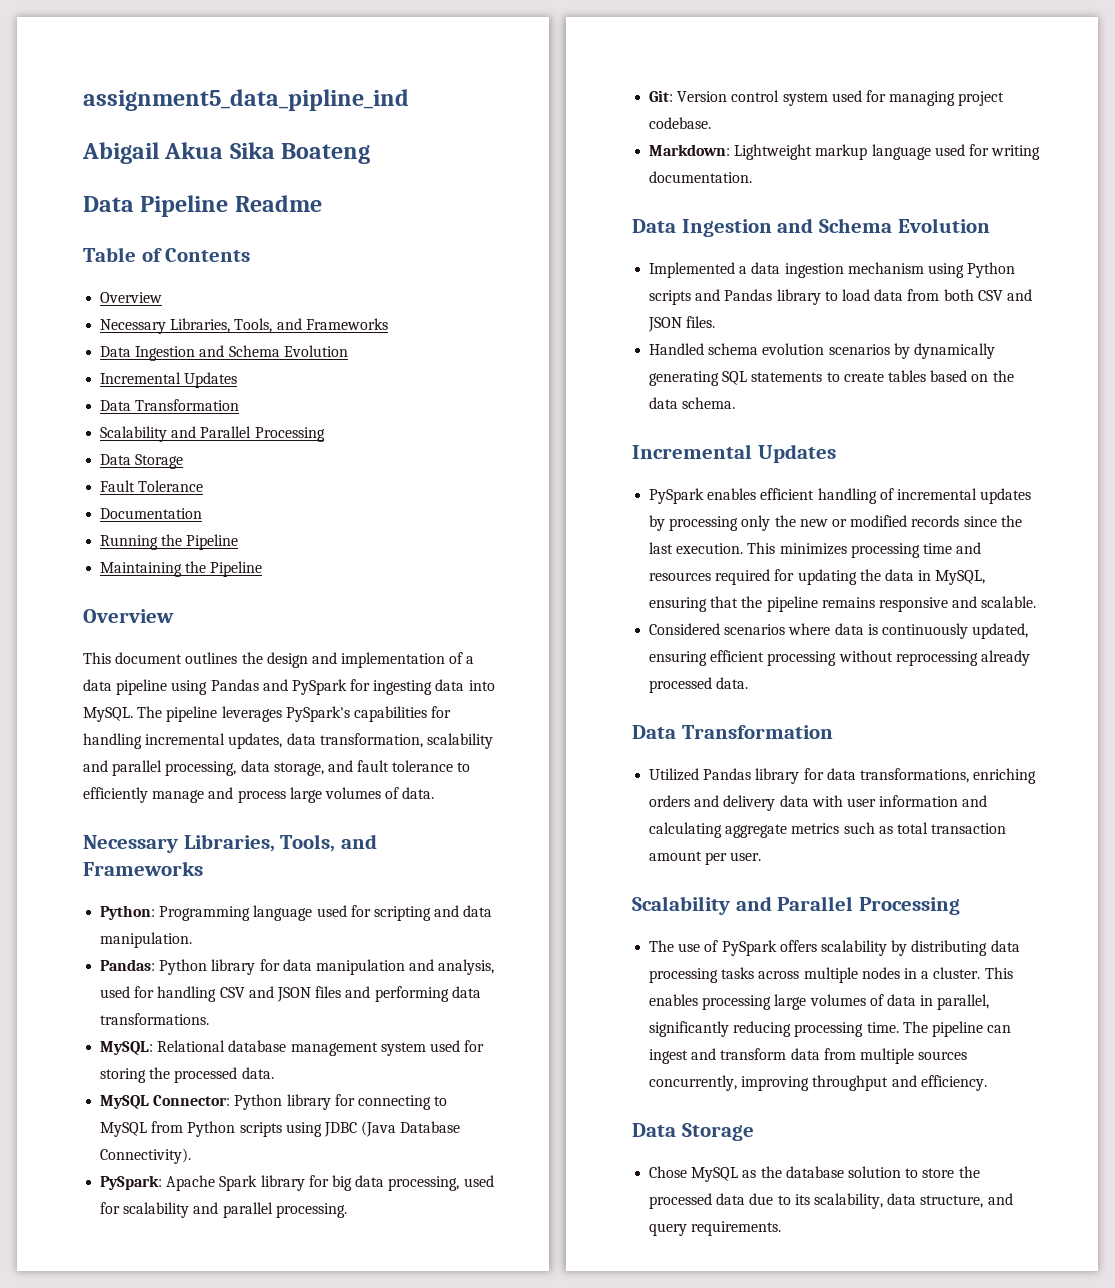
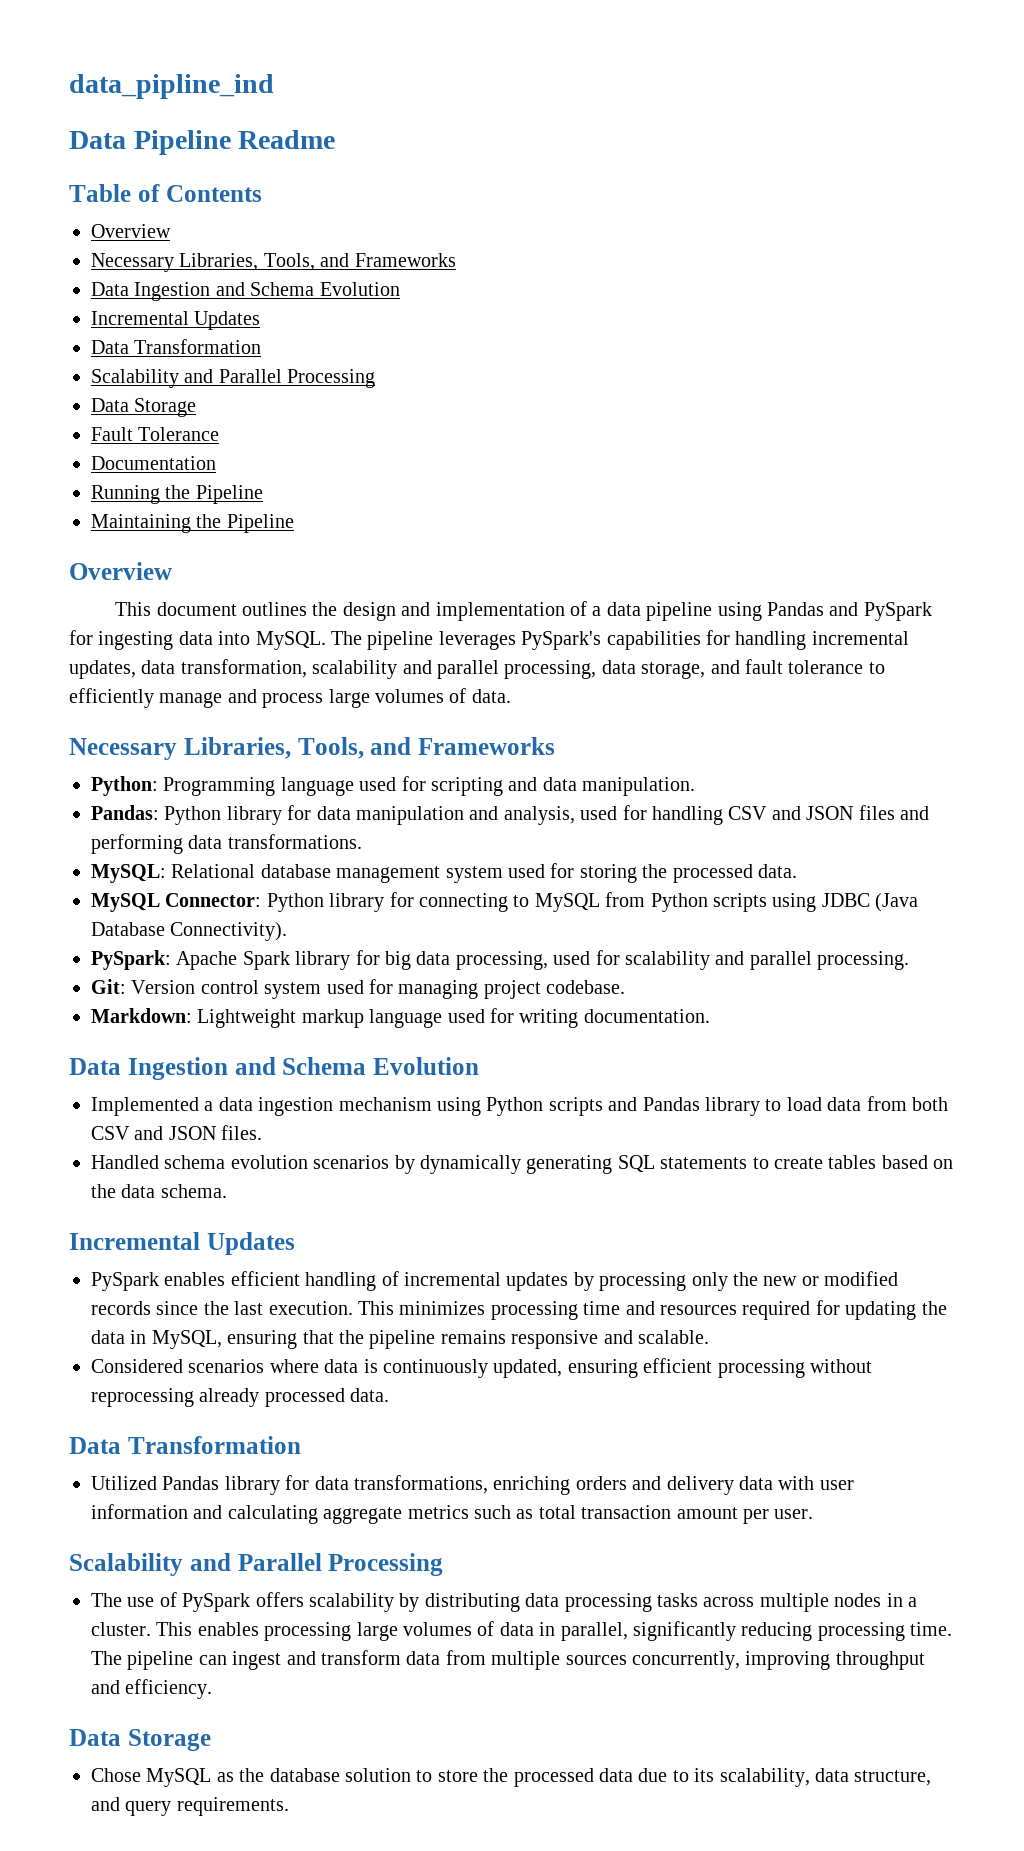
- assignment5_data_pipline_ind
- Abigail Akua Sika Boateng
+ data_pipline_ind

